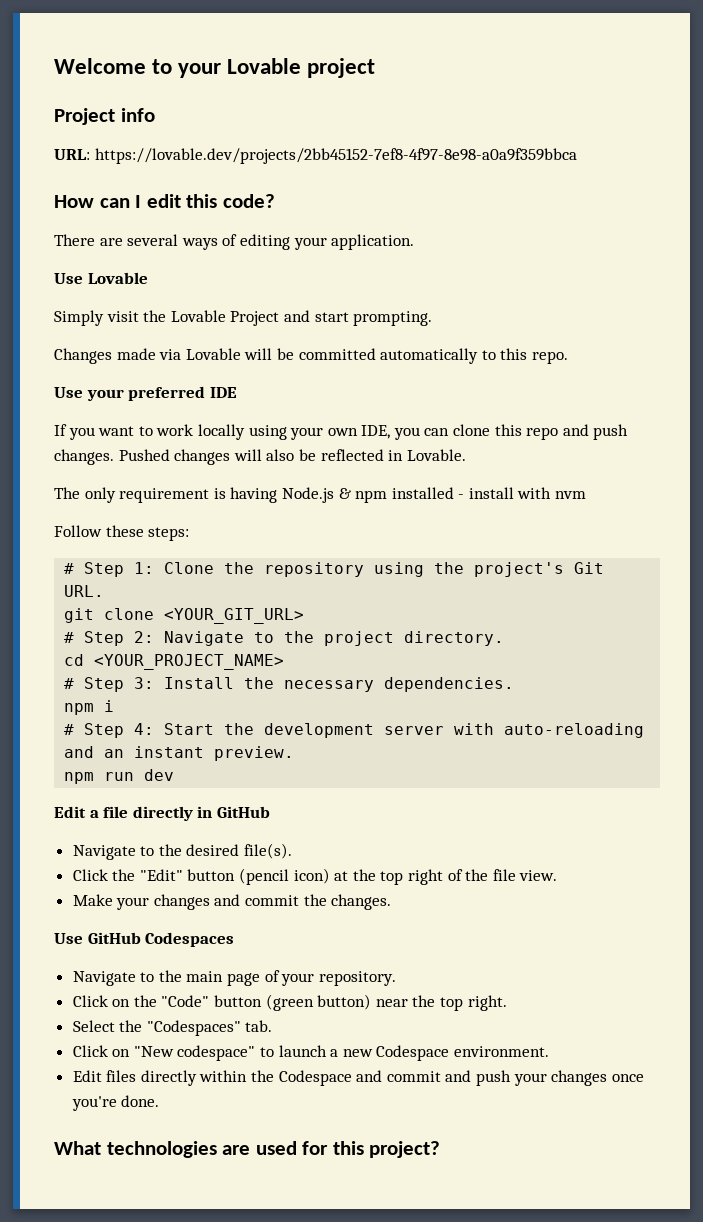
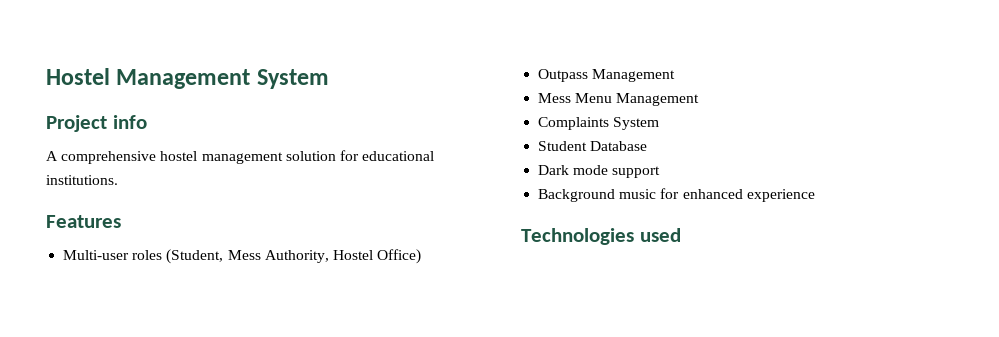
- Welcome to your Lovable project
+ Hostel Management System
  Project info
- URL: https://lovable.dev/projects/2bb45152-7ef8-4f97-8e98-a0a9f359bbca
- How can I edit this code?
- There are several ways of editing your application.
- Use Lovable
- Simply visit the Lovable Project and start prompting.
- Changes made via Lovable will be committed automatically to this repo.
- Use your preferred IDE
- If you want to work locally using your own IDE, you can clone this repo and push changes. Pushed changes will also be reflected in Lovable.
- The only requirement is having Node.js & npm installed - install with nvm
- Follow these steps:
- # Step 1: Clone the repository using the project's Git URL.
- git clone <YOUR_GIT_URL>
- # Step 2: Navigate to the project directory.
- cd <YOUR_PROJECT_NAME>
- # Step 3: Install the necessary dependencies.
- npm i
- # Step 4: Start the development server with auto-reloading and an instant preview.
- npm run dev
- Edit a file directly in GitHub
- Navigate to the desired file(s).
- Click the "Edit" button (pencil icon) at the top right of the file view.
- Make your changes and commit the changes.
- Use GitHub Codespaces
- Navigate to the main page of your repository.
- Click on the "Code" button (green button) near the top right.
- Select the "Codespaces" tab.
- Click on "New codespace" to launch a new Codespace environment.
- Edit files directly within the Codespace and commit and push your changes once you're done.
- What technologies are used for this project?
+ A comprehensive hostel management solution for educational institutions.
+ Features
+ Multi-user roles (Student, Mess Authority, Hostel Office)
+ Outpass Management
+ Mess Menu Management
+ Complaints System
+ Student Database
+ Dark mode support
+ Background music for enhanced experience
+ Technologies used

